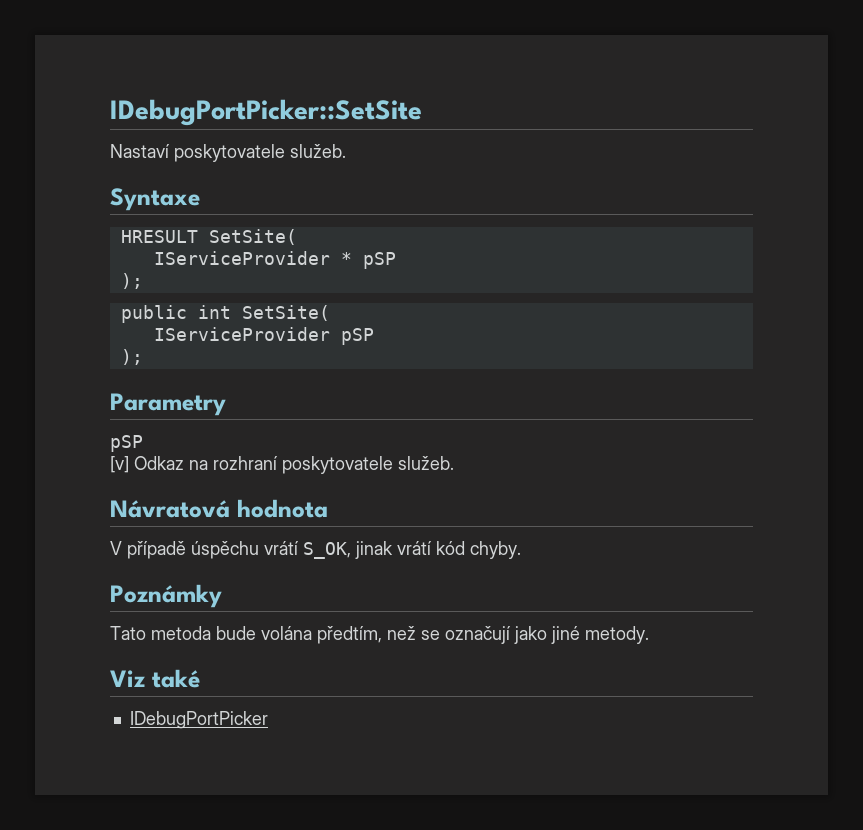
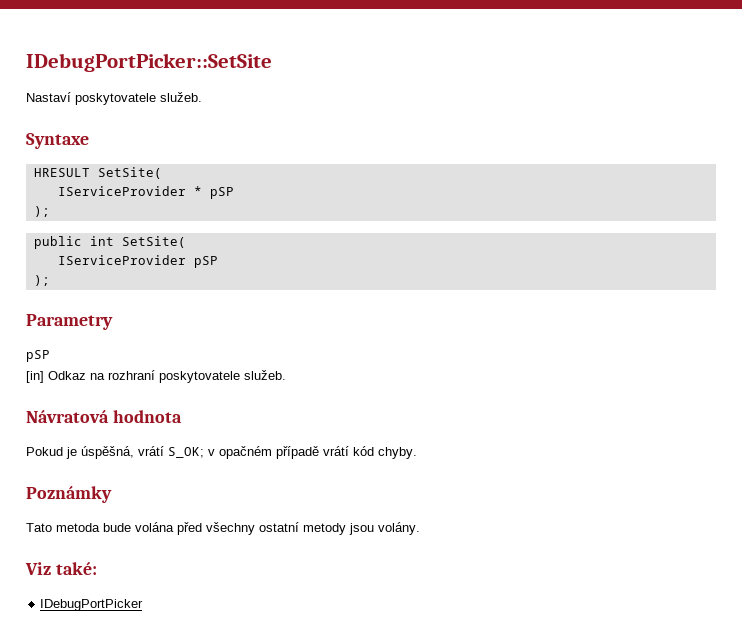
- [v] Odkaz na rozhraní poskytovatele služeb.
+ [in] Odkaz na rozhraní poskytovatele služeb.
- V případě úspěchu vrátí S_OK, jinak vrátí kód chyby.
+ Pokud je úspěšná, vrátí S_OK; v opačném případě vrátí kód chyby.
- Tato metoda bude volána předtím, než se označují jako jiné metody.
+ Tato metoda bude volána před všechny ostatní metody jsou volány.
- Viz také
+ Viz také:

